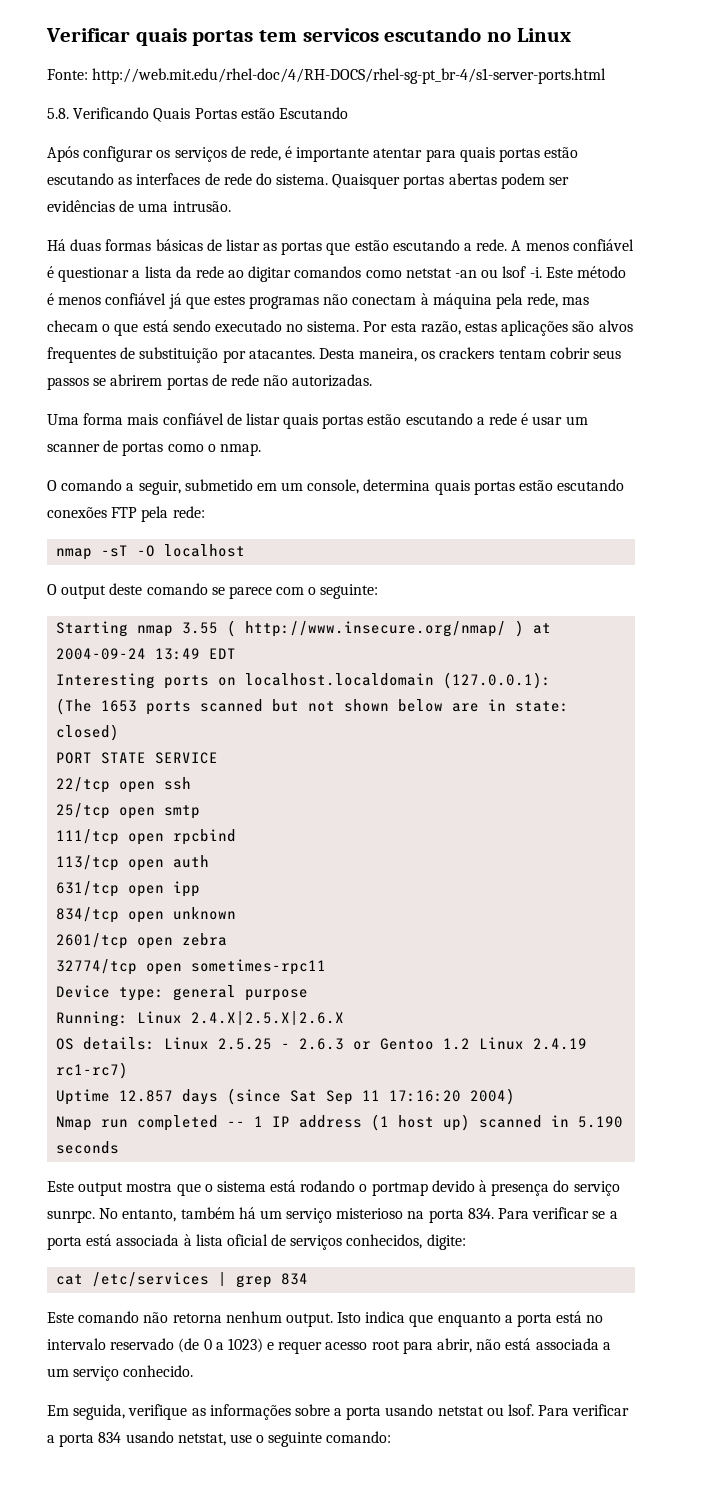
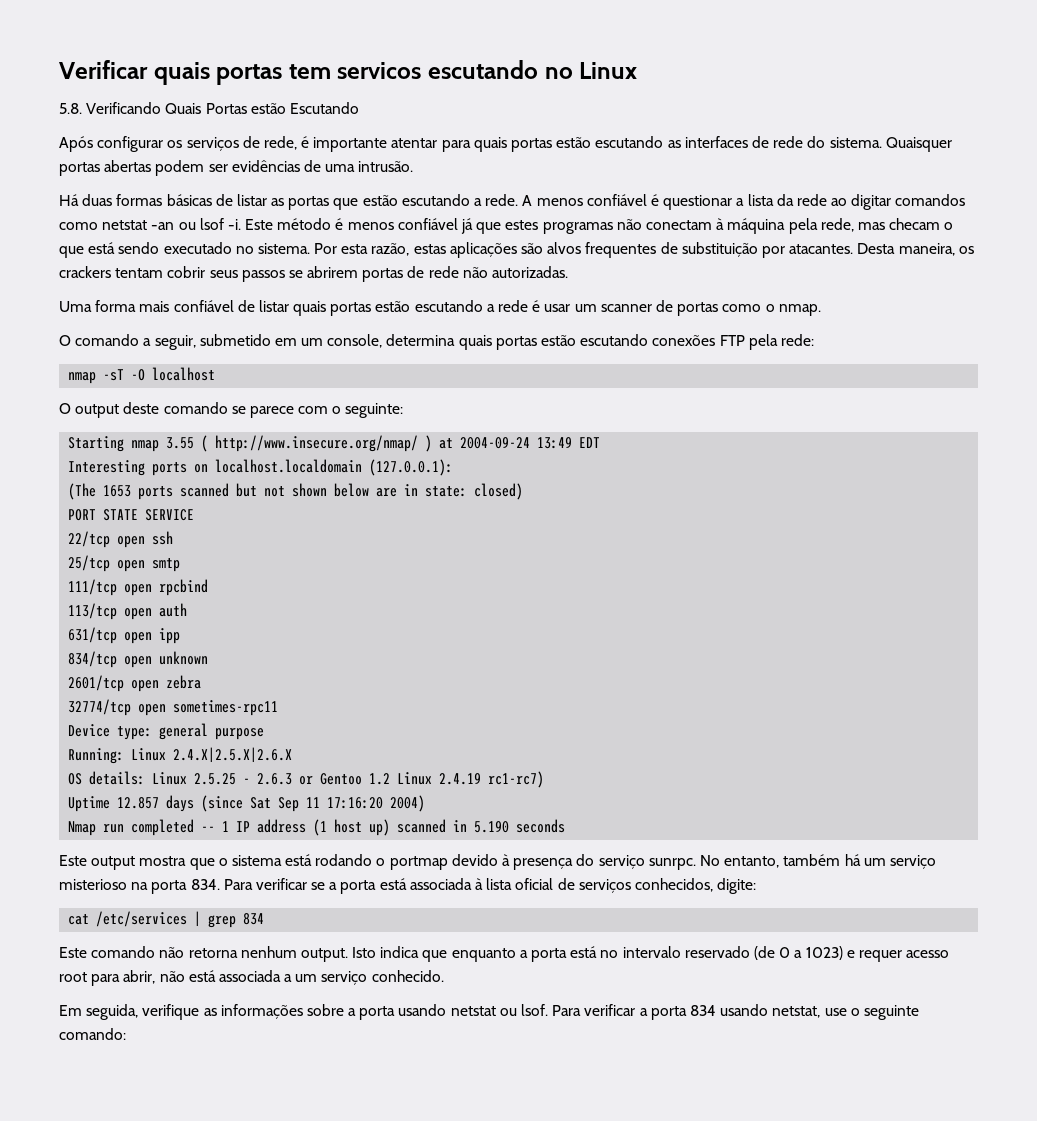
- Fonte: http://web.mit.edu/rhel-doc/4/RH-DOCS/rhel-sg-pt_br-4/s1-server-ports.html

